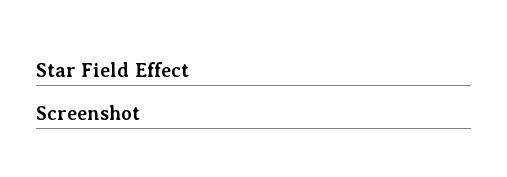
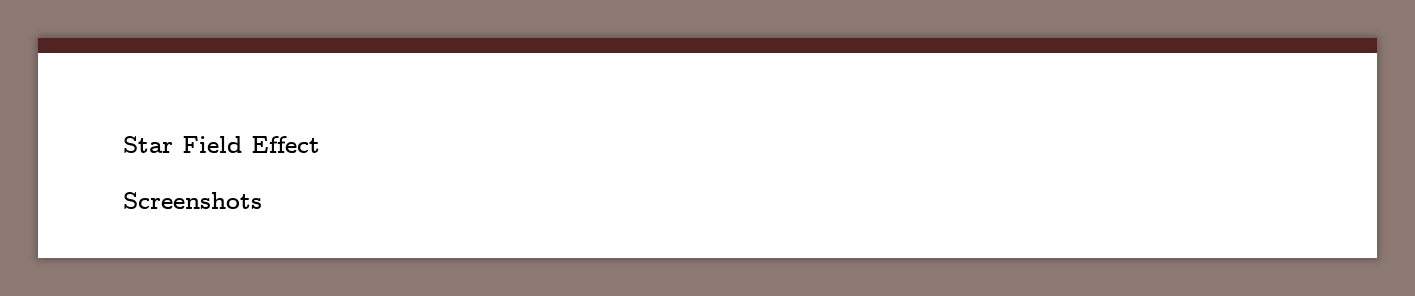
- Screenshot
+ Screenshots

